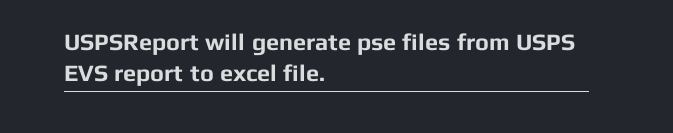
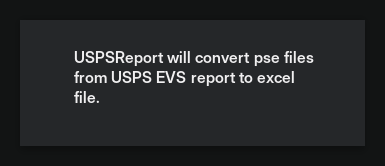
- USPSReport will generate pse files from USPS EVS report to excel file.
+ USPSReport will convert pse files from USPS EVS report to excel file.

